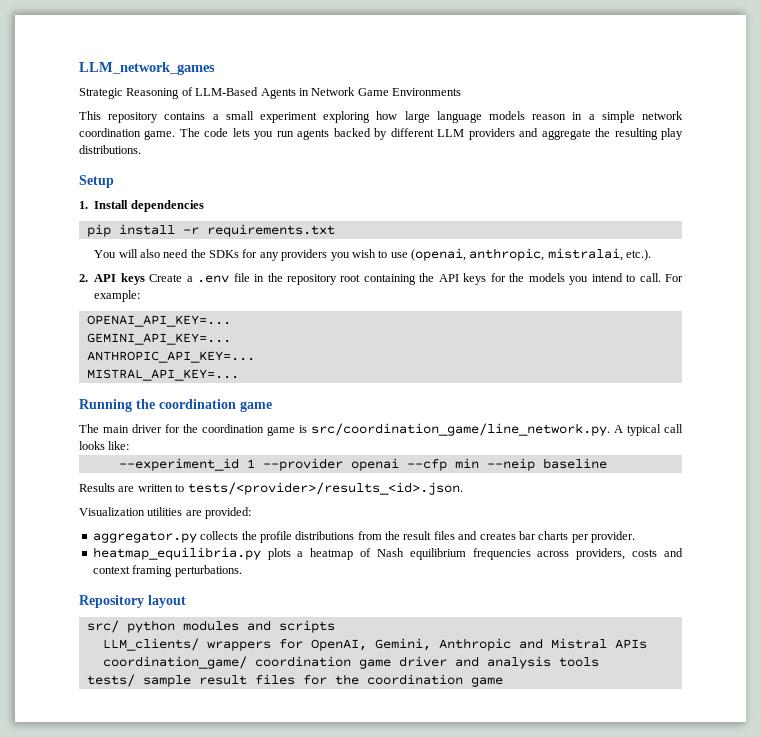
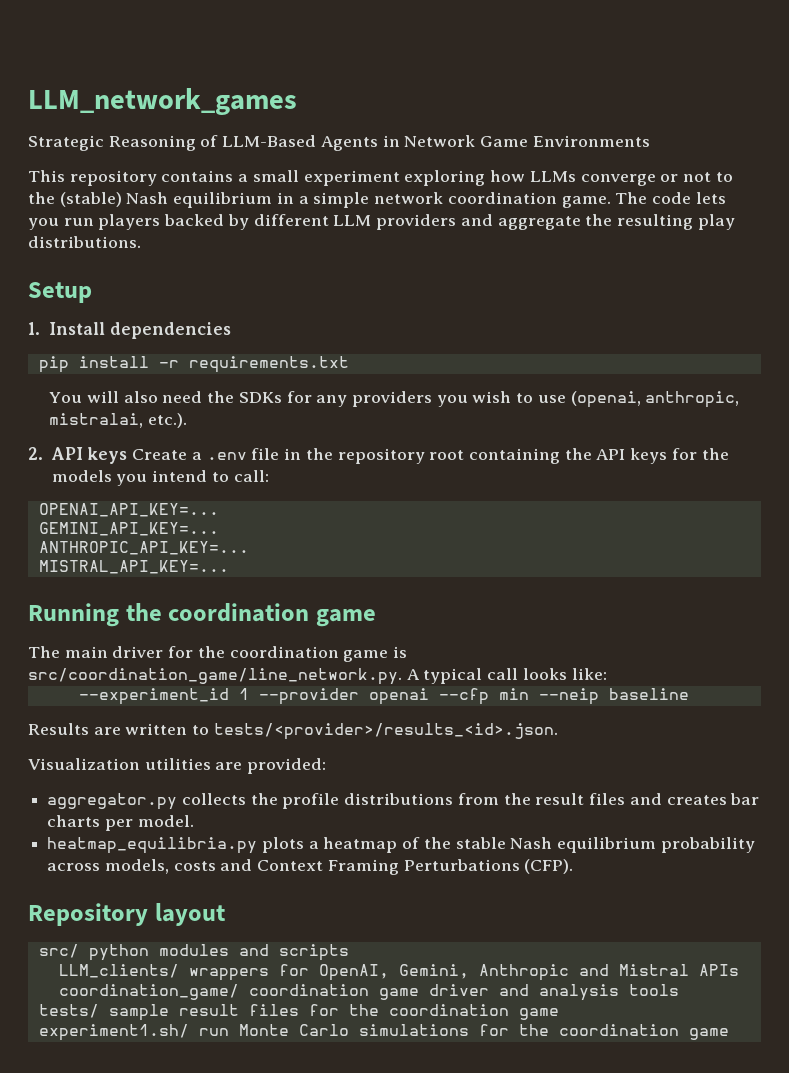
- This repository contains a small experiment exploring how large language models reason in a simple network coordination game.
+ This repository contains a small experiment exploring how LLMs converge or not to the (stable) Nash equilibrium in a simple network coordination game.
- The code lets you run agents backed by different LLM providers and aggregate the resulting play distributions.
+ The code lets you run players backed by different LLM providers and aggregate the resulting play distributions.
- 2. API keys Create a .env file in the repository root containing the API keys for the models you intend to call. For example:
+ 2. API keys Create a .env file in the repository root containing the API keys for the models you intend to call:
- aggregator.py collects the profile distributions from the result files and creates bar charts per provider.
+ aggregator.py collects the profile distributions from the result files and creates bar charts per model.
- heatmap_equilibria.py plots a heatmap of Nash equilibrium frequencies across providers, costs and context framing perturbations.
+ heatmap_equilibria.py plots a heatmap of the stable Nash equilibrium probability across models, costs and Context Framing Perturbations (CFP).
+ experiment1.sh/ run Monte Carlo simulations for the coordination game

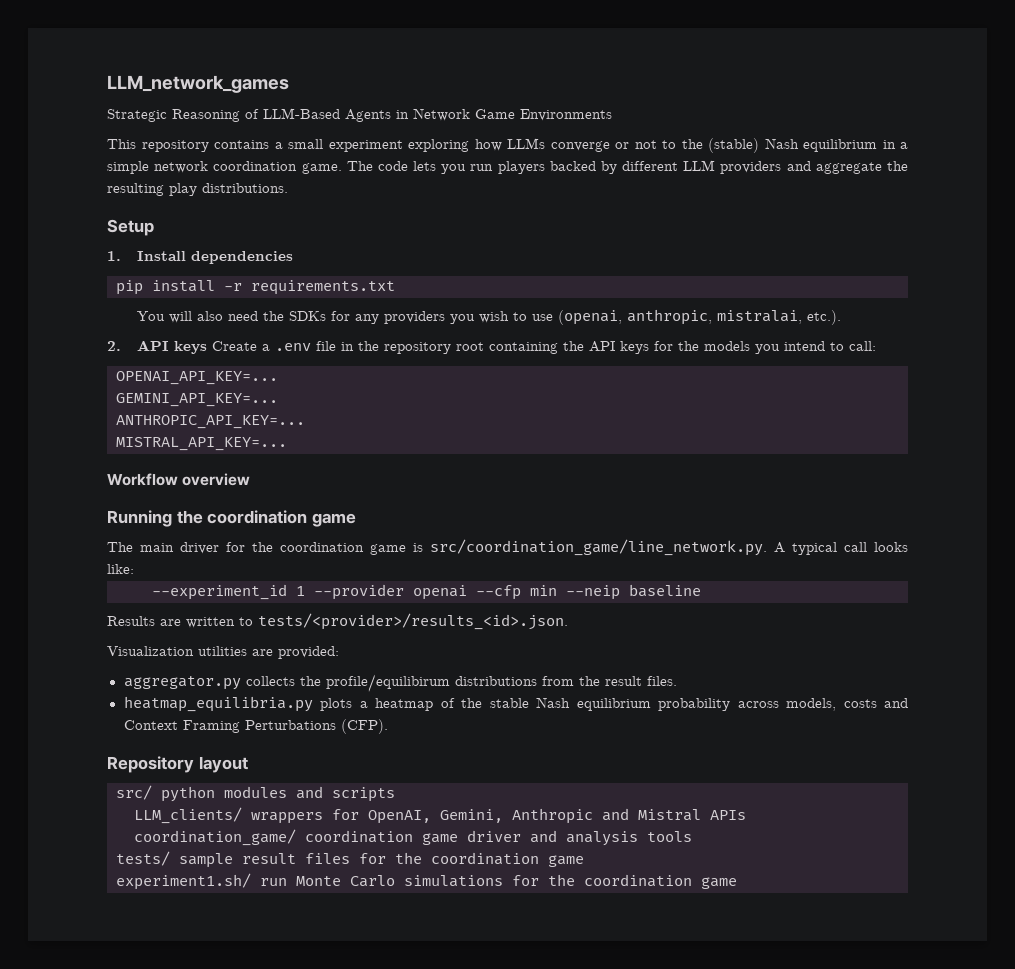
+ Workflow overview
- aggregator.py collects the profile distributions from the result files and creates bar charts per model.
+ aggregator.py collects the profile/equilibirum distributions from the result files.

